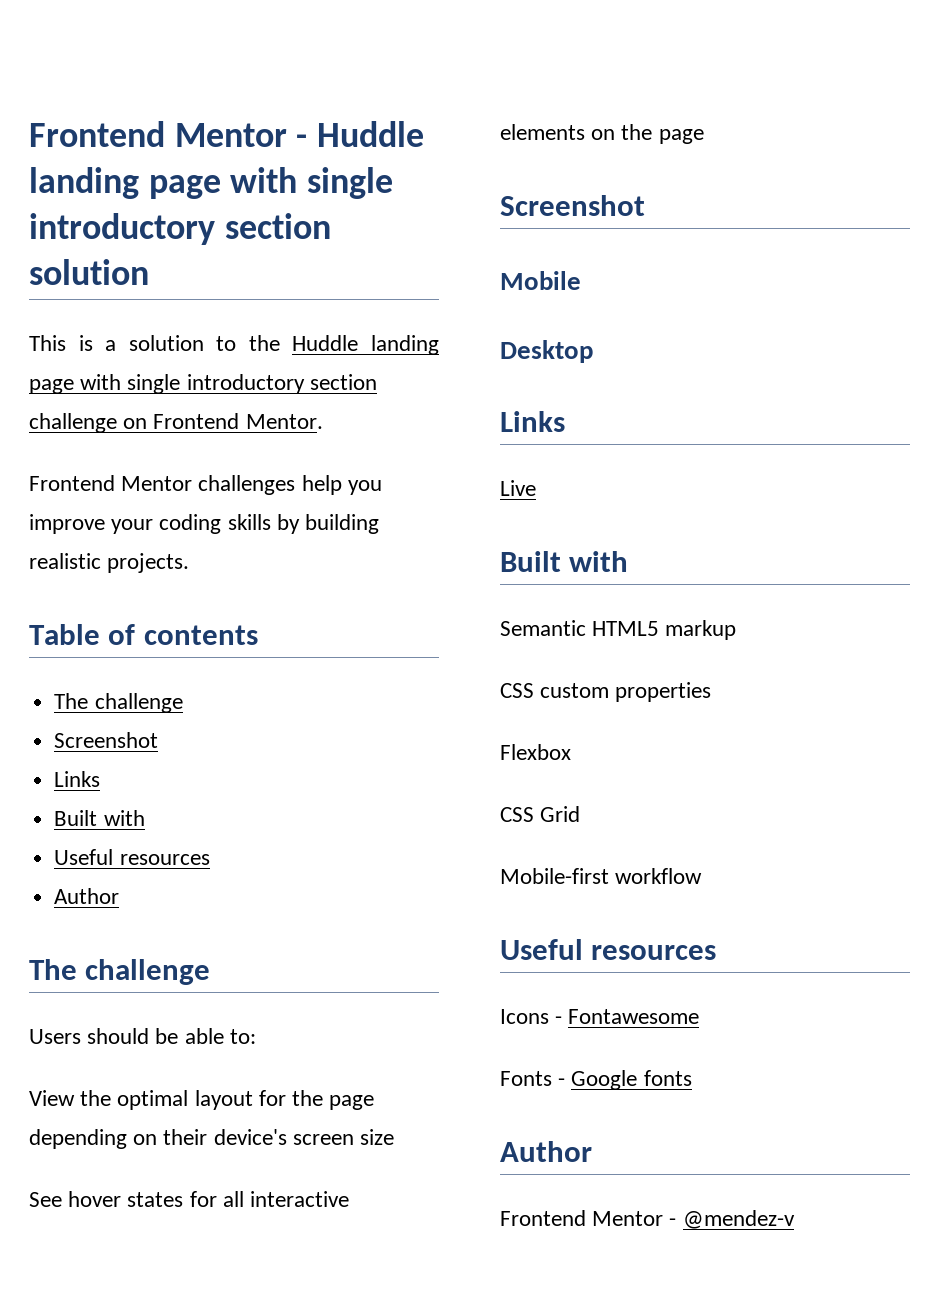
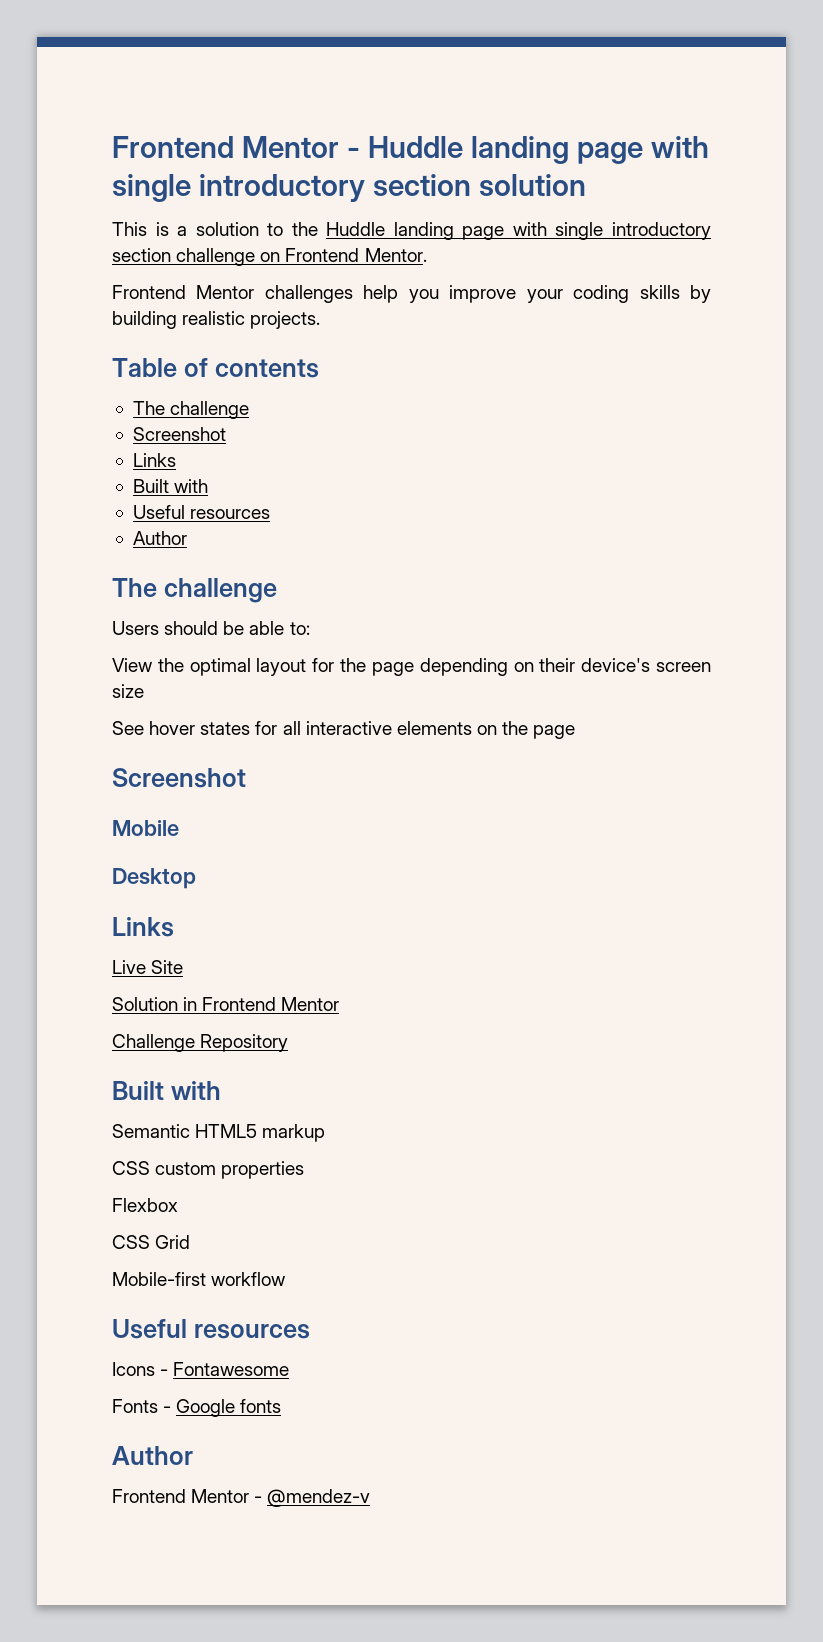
- Live
+ Live Site
+ Solution in Frontend Mentor
+ Challenge Repository

